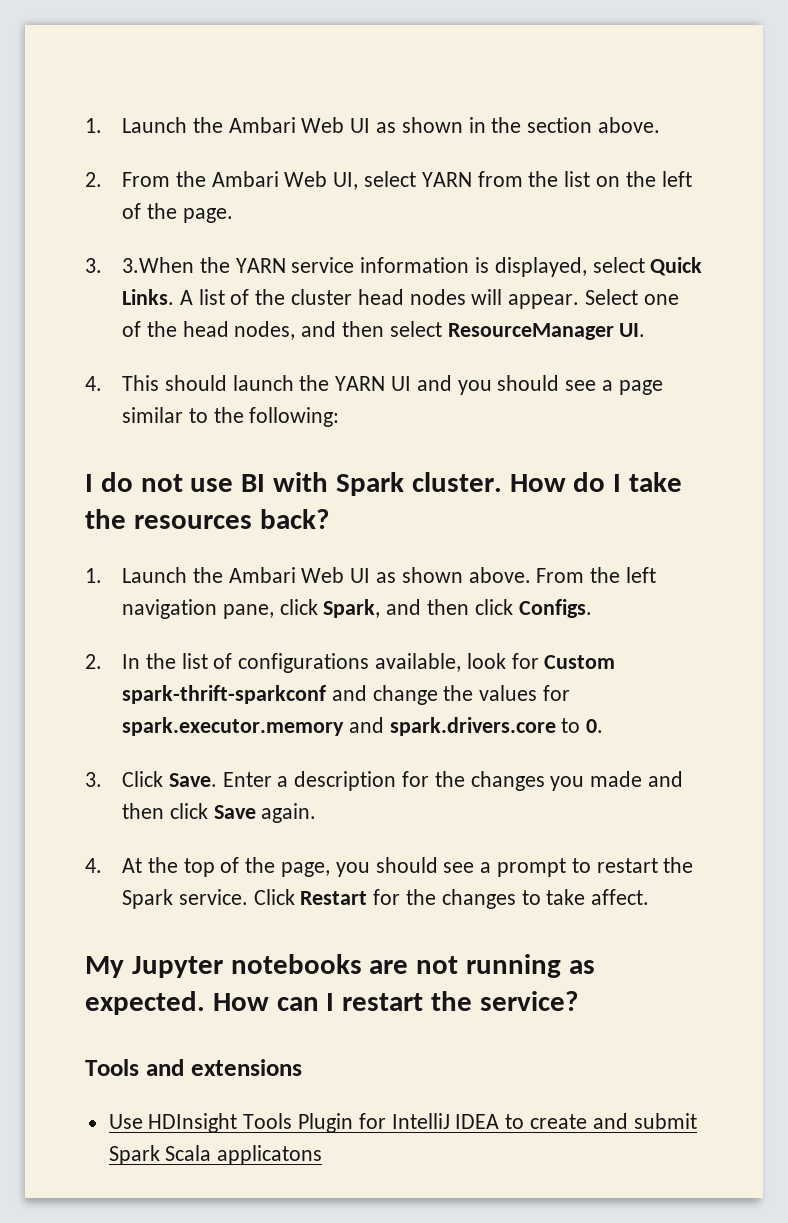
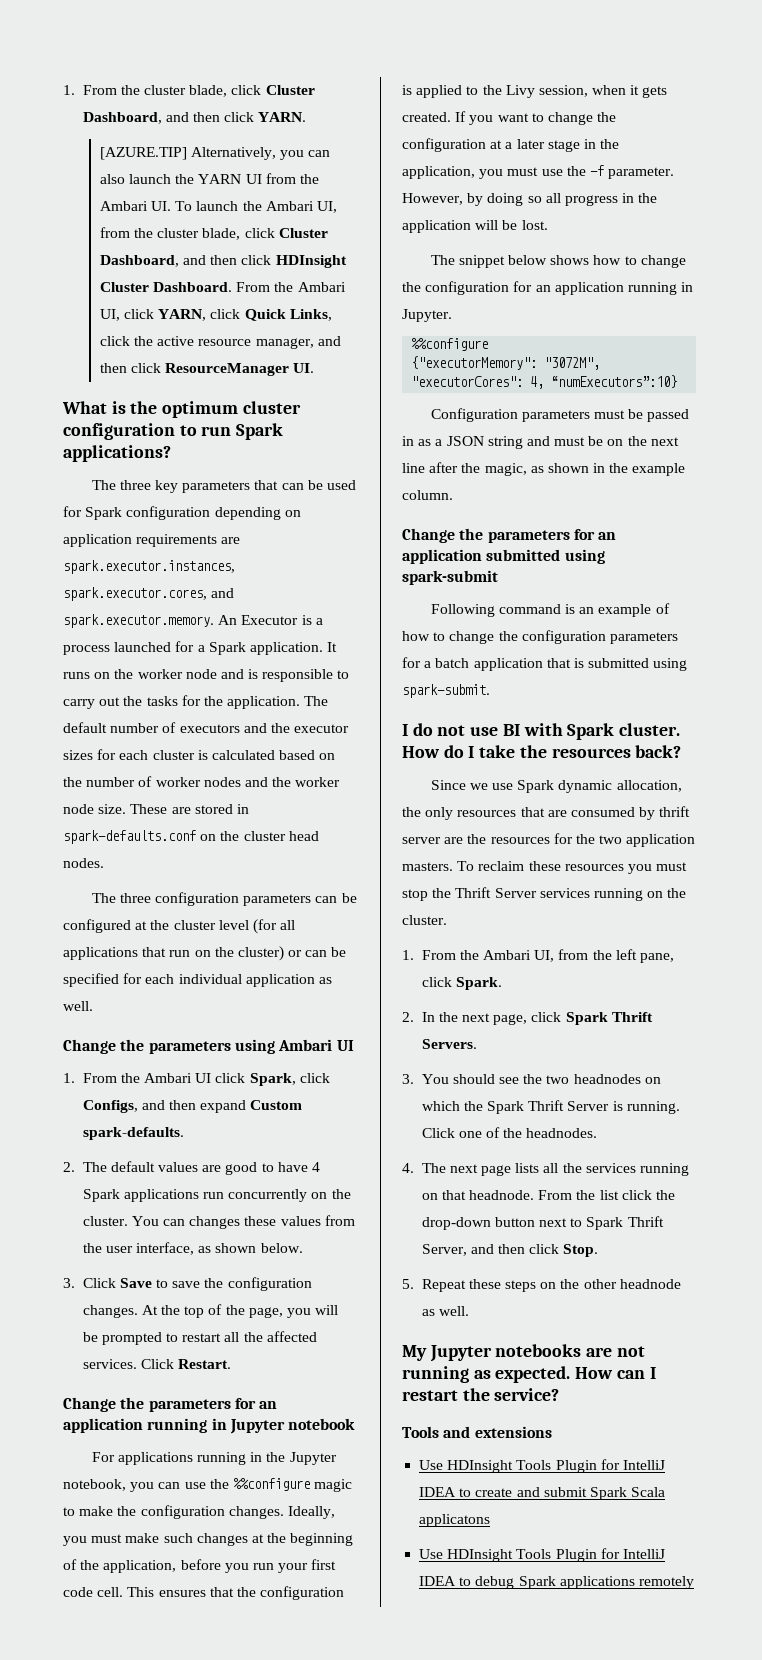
- 1. Launch the Ambari Web UI as shown in the section above.
- 2. From the Ambari Web UI, select YARN from the list on the left of the page.
- 3. 3.When the YARN service information is displayed, select Quick Links. A list of the cluster head nodes will appear. Select one of the head nodes, and then select ResourceManager UI.
- 4. This should launch the YARN UI and you should see a page similar to the following:
+ 1. From the cluster blade, click Cluster Dashboard, and then click YARN.
+ [AZURE.TIP] Alternatively, you can also launch the YARN UI from the Ambari UI. To launch the Ambari UI, from the cluster blade, click Cluster Dashboard, and then click HDInsight Cluster Dashboard. From the Ambari UI, click YARN, click Quick Links, click the active resource manager, and then click ResourceManager UI.
+ What is the optimum cluster configuration to run Spark applications?
+ The three key parameters that can be used for Spark configuration depending on application requirements are spark.executor.instances, spark.executor.cores, and spark.executor.memory. An Executor is a process launched for a Spark application. It runs on the worker node and is responsible to carry out the tasks for the application. The default number of executors and the executor sizes for each cluster is calculated based on the number of worker nodes and the worker node size. These are stored in spark-defaults.conf on the cluster head nodes.
+ The three configuration parameters can be configured at the cluster level (for all applications that run on the cluster) or can be specified for each individual application as well.
+ Change the parameters using Ambari UI
+ 1. From the Ambari UI click Spark, click Configs, and then expand Custom spark-defaults.
+ 2. The default values are good to have 4 Spark applications run concurrently on the cluster. You can changes these values from the user interface, as shown below.
+ 3. Click Save to save the configuration changes. At the top of the page, you will be prompted to restart all the affected services. Click Restart.
+ Change the parameters for an application running in Jupyter notebook
+ For applications running in the Jupyter notebook, you can use the %%configure magic to make the configuration changes. Ideally, you must make such changes at the beginning of the application, before you run your first code cell. This ensures that the configuration is applied to the Livy session, when it gets created. If you want to change the configuration at a later stage in the application, you must use the -f parameter. However, by doing so all progress in the application will be lost.
+ The snippet below shows how to change the configuration for an application running in Jupyter.
+ %%configure
+ {"executorMemory": "3072M", "executorCores": 4, “numExecutors”:10}
+ Configuration parameters must be passed in as a JSON string and must be on the next line after the magic, as shown in the example column.
+ Change the parameters for an application submitted using spark-submit
+ Following command is an example of how to change the configuration parameters for a batch application that is submitted using spark-submit.
- 1. Launch the Ambari Web UI as shown above. From the left navigation pane, click Spark, and then click Configs.
- 2. In the list of configurations available, look for Custom spark-thrift-sparkconf and change the values for spark.executor.memory and spark.drivers.core to 0.
- 3. Click Save. Enter a description for the changes you made and then click Save again.
- 4. At the top of the page, you should see a prompt to restart the Spark service. Click Restart for the changes to take affect.
+ Since we use Spark dynamic allocation, the only resources that are consumed by thrift server are the resources for the two application masters. To reclaim these resources you must stop the Thrift Server services running on the cluster.
+ 1. From the Ambari UI, from the left pane, click Spark.
+ 2. In the next page, click Spark Thrift Servers.
+ 3. You should see the two headnodes on which the Spark Thrift Server is running. Click one of the headnodes.
+ 4. The next page lists all the services running on that headnode. From the list click the drop-down button next to Spark Thrift Server, and then click Stop.
+ 5. Repeat these steps on the other headnode as well.
+ Use HDInsight Tools Plugin for IntelliJ IDEA to debug Spark applications remotely

